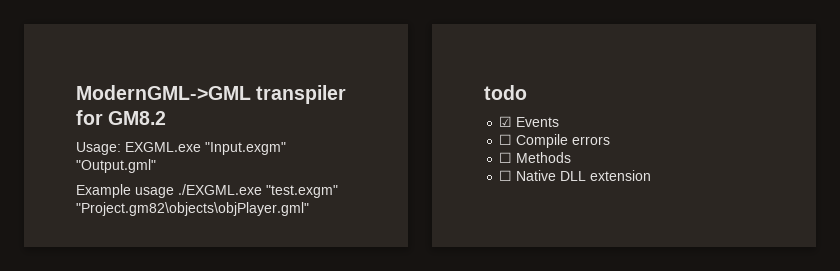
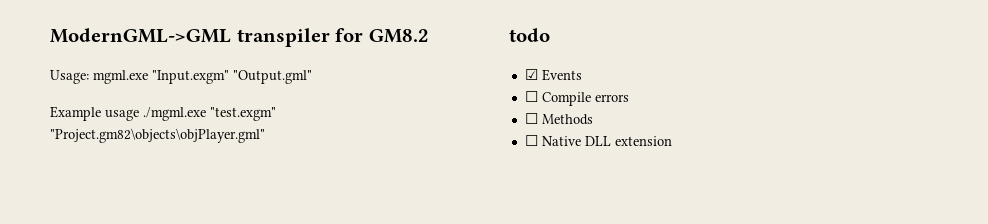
- Usage: EXGML.exe "Input.exgm" "Output.gml"
+ Usage: mgml.exe "Input.exgm" "Output.gml"
- Example usage ./EXGML.exe "test.exgm" "Project.gm82\objects\objPlayer.gml"
+ Example usage ./mgml.exe "test.exgm" "Project.gm82\objects\objPlayer.gml"

